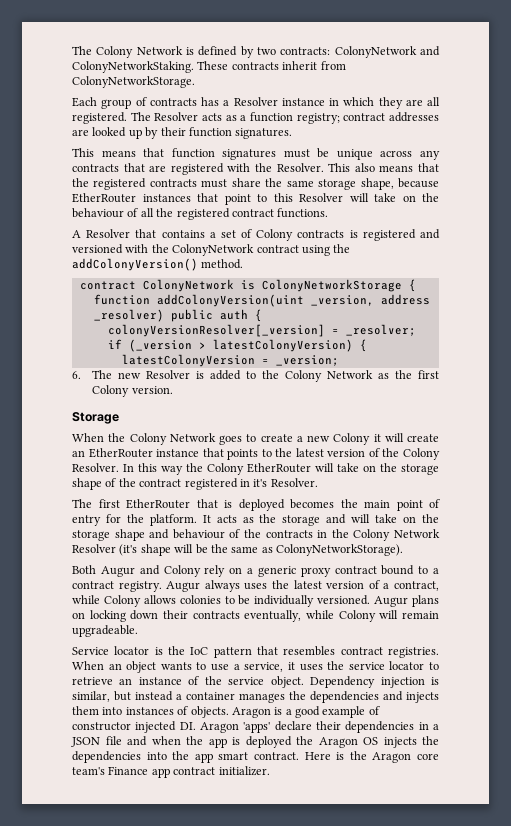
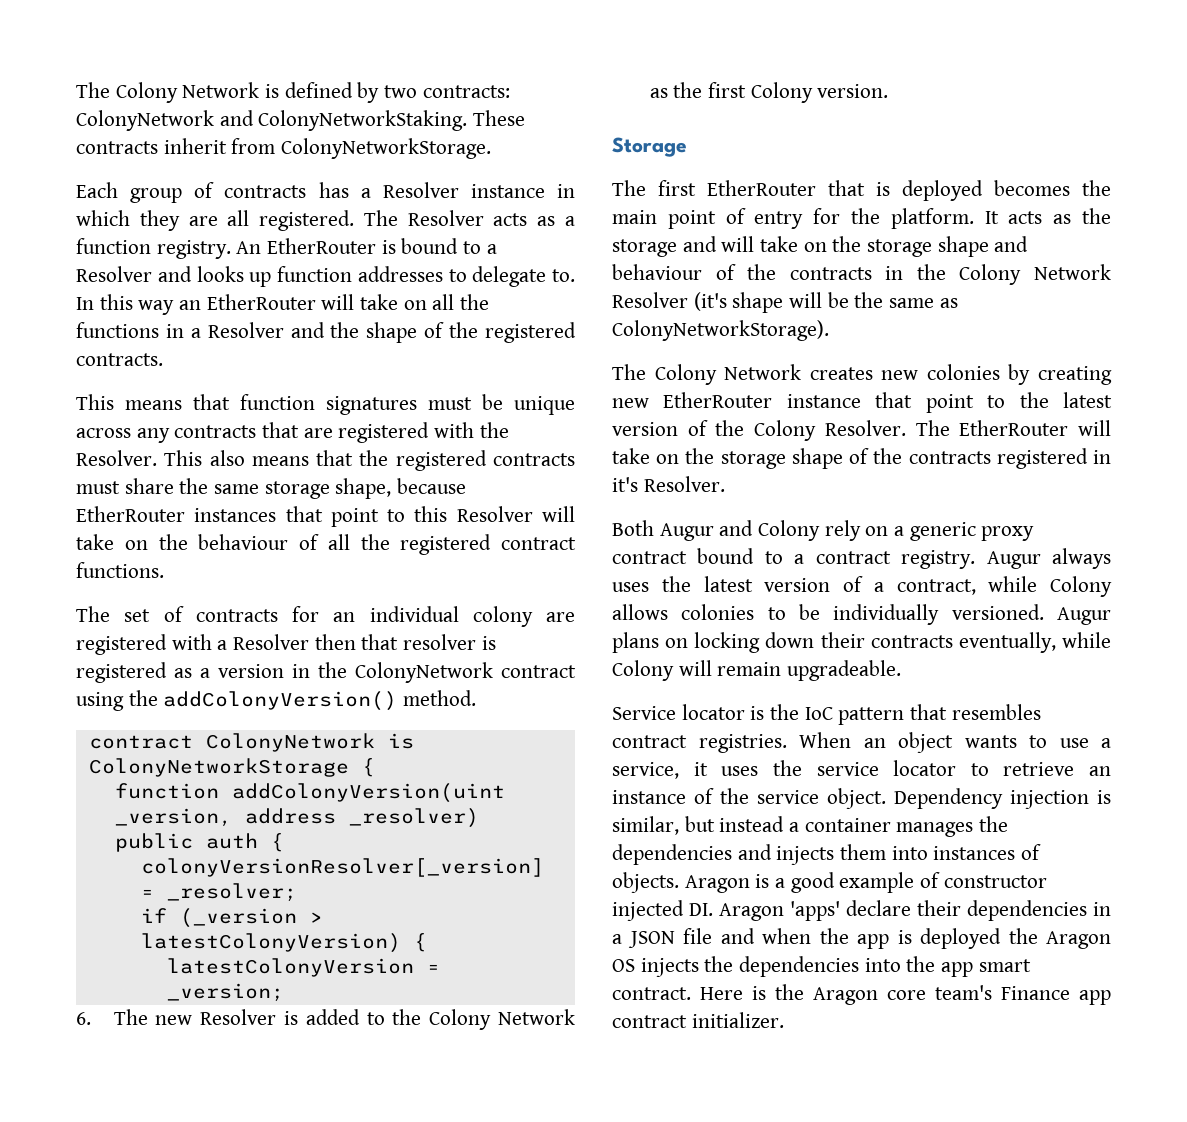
- The Resolver acts as a function registry; contract addresses are looked up by their function signatures.
+ The Resolver acts as a function registry. An EtherRouter is bound to a Resolver and looks up function addresses to delegate to. In this way an EtherRouter will take on all the functions in a Resolver and the shape of the registered contracts.
- A Resolver that contains a set of Colony contracts is registered and versioned with the ColonyNetwork contract using the addColonyVersion() method.
+ The set of contracts for an individual colony are registered with a Resolver then that resolver is registered as a version in the ColonyNetwork contract using the addColonyVersion() method.
- When the Colony Network goes to create a new Colony it will create an EtherRouter instance that points to the latest version of the Colony Resolver. In this way the Colony EtherRouter will take on the storage shape of the contract registered in it's Resolver.
+ The Colony Network creates new colonies by creating new EtherRouter instance that point to the latest version of the Colony Resolver. The EtherRouter will take on the storage shape of the contracts registered in it's Resolver.

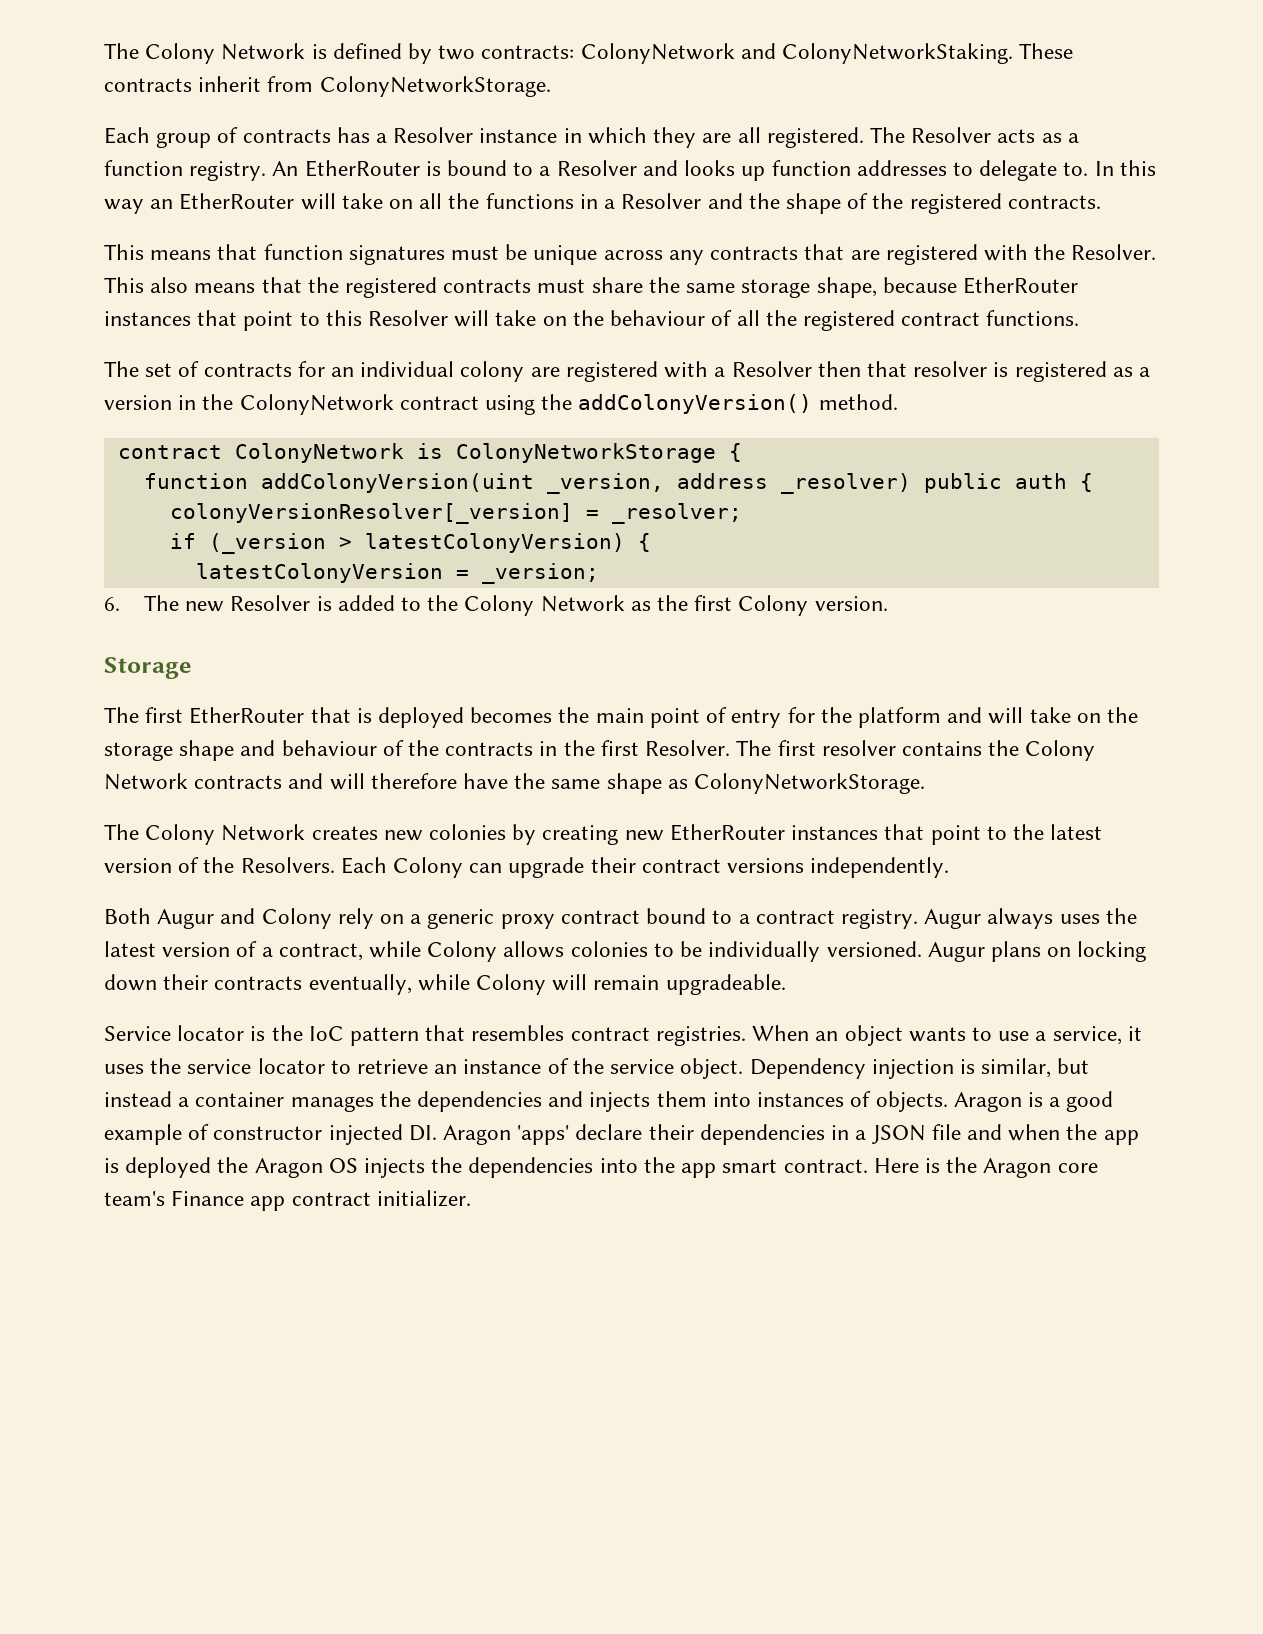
- The first EtherRouter that is deployed becomes the main point of entry for the platform. It acts as the storage and will take on the storage shape and behaviour of the contracts in the Colony Network Resolver (it's shape will be the same as ColonyNetworkStorage).
+ The first EtherRouter that is deployed becomes the main point of entry for the platform and will take on the storage shape and behaviour of the contracts in the first Resolver. The first resolver contains the Colony Network contracts and will therefore have the same shape as ColonyNetworkStorage.
- The Colony Network creates new colonies by creating new EtherRouter instance that point to the latest version of the Colony Resolver. The EtherRouter will take on the storage shape of the contracts registered in it's Resolver.
+ The Colony Network creates new colonies by creating new EtherRouter instances that point to the latest version of the Resolvers. Each Colony can upgrade their contract versions independently.

